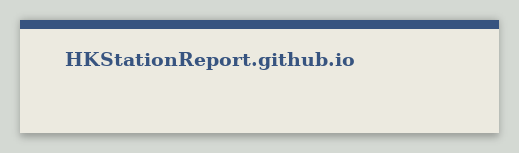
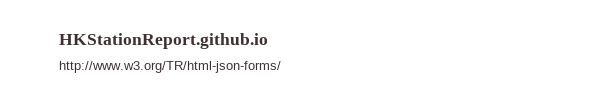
+ http://www.w3.org/TR/html-json-forms/

